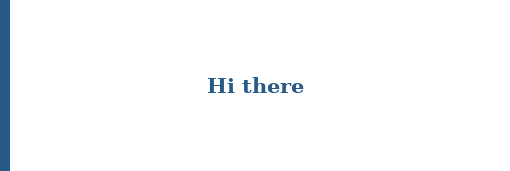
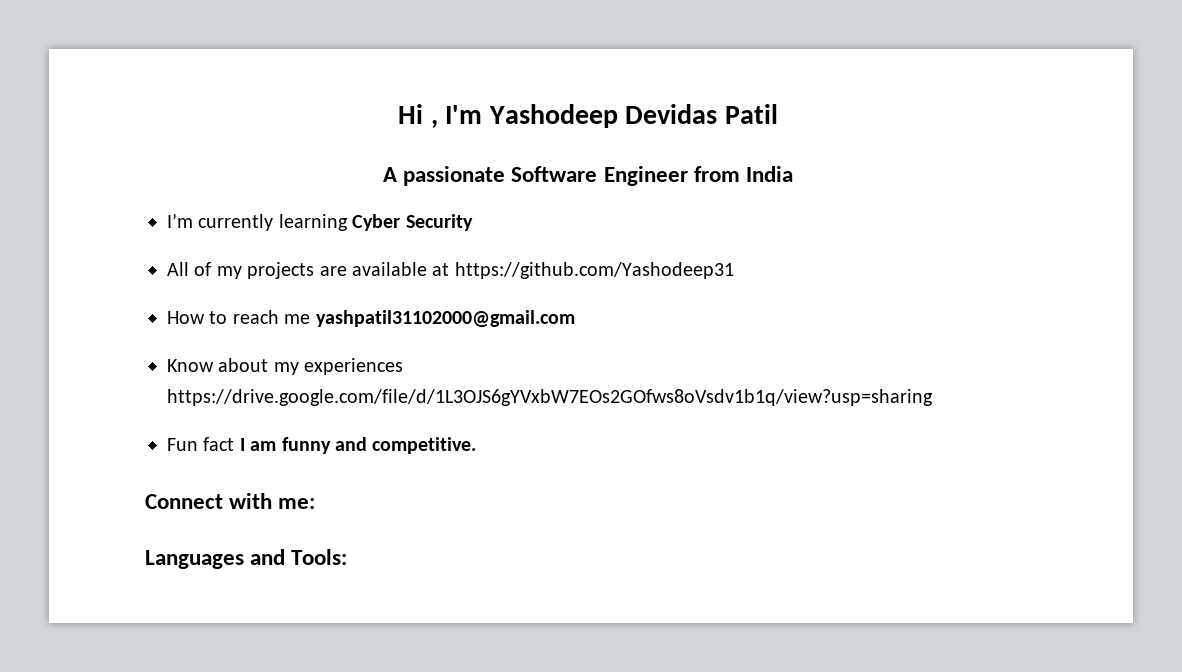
- Hi there
+ Hi , I'm Yashodeep Devidas Patil
+ A passionate Software Engineer from India
+ I’m currently learning Cyber Security
+ All of my projects are available at https://github.com/Yashodeep31
+ How to reach me yashpatil31102000@gmail.com
+ Know about my experiences https://drive.google.com/file/d/1L3OJS6gYVxbW7EOs2GOfws8oVsdv1b1q/view?usp=sharing
+ Fun fact I am funny and competitive.
+ Connect with me:
+ Languages and Tools:

